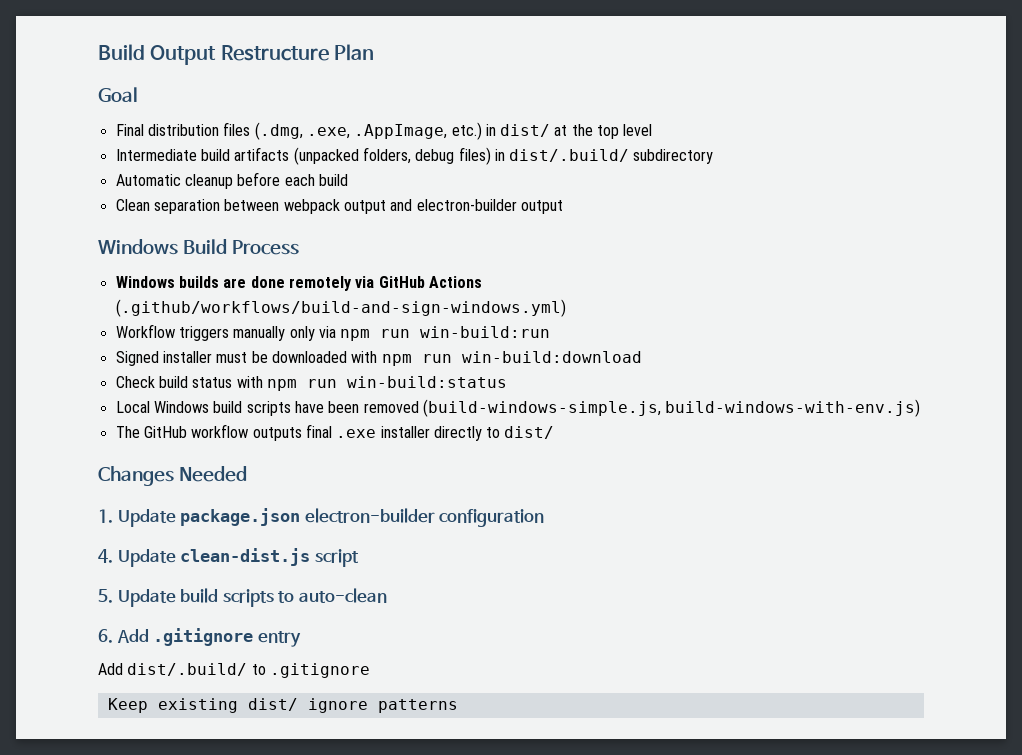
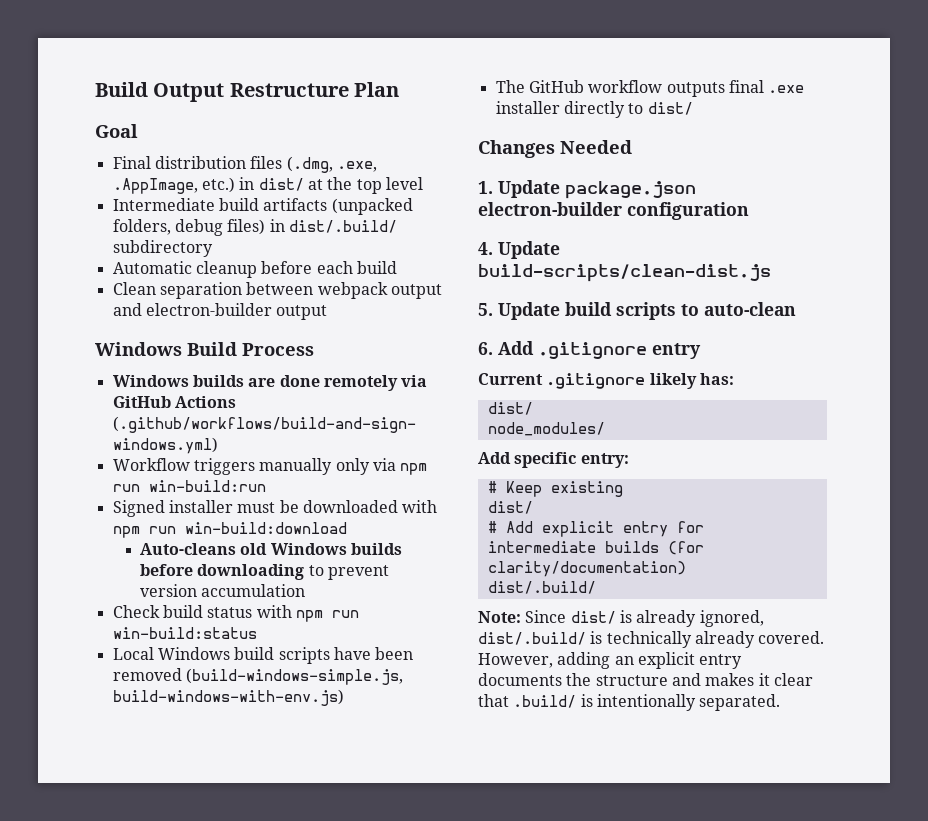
+ Auto-cleans old Windows builds before downloading to prevent version accumulation
- 4. Update clean-dist.js script
+ 4. Update build-scripts/clean-dist.js
- Add dist/.build/ to .gitignore
- Keep existing dist/ ignore patterns
+ Current .gitignore likely has:
+ dist/
+ node_modules/
+ Add specific entry:
+ # Keep existing
+ dist/
+ # Add explicit entry for intermediate builds (for clarity/documentation)
+ dist/.build/
+ Note: Since dist/ is already ignored, dist/.build/ is technically already covered. However, adding an explicit entry documents the structure and makes it clear that .build/ is intentionally separated.

